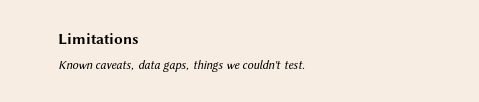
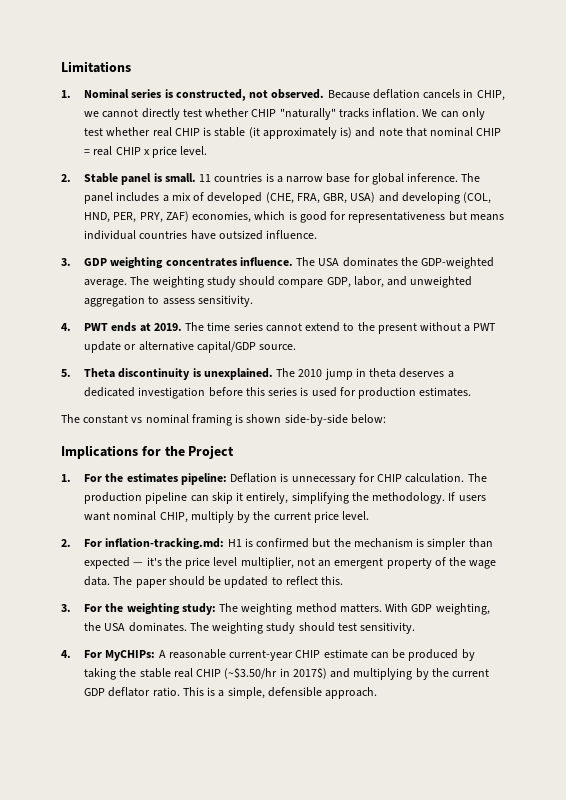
- Known caveats, data gaps, things we couldn't test.
+ 1. Nominal series is constructed, not observed. Because deflation cancels in CHIP, we cannot directly test whether CHIP "naturally" tracks inflation. We can only test whether real CHIP is stable (it approximately is) and note that nominal CHIP = real CHIP x price level.
+ 2. Stable panel is small. 11 countries is a narrow base for global inference. The panel includes a mix of developed (CHE, FRA, GBR, USA) and developing (COL, HND, PER, PRY, ZAF) economies, which is good for representativeness but means individual countries have outsized influence.
+ 3. GDP weighting concentrates influence. The USA dominates the GDP-weighted average. The weighting study should compare GDP, labor, and unweighted aggregation to assess sensitivity.
+ 4. PWT ends at 2019. The time series cannot extend to the present without a PWT update or alternative capital/GDP source.
+ 5. Theta discontinuity is unexplained. The 2010 jump in theta deserves a dedicated investigation before this series is used for production estimates.
+ The constant vs nominal framing is shown side-by-side below:
+ Implications for the Project
+ 1. For the estimates pipeline: Deflation is unnecessary for CHIP calculation. The production pipeline can skip it entirely, simplifying the methodology. If users want nominal CHIP, multiply by the current price level.
+ 2. For inflation-tracking.md: H1 is confirmed but the mechanism is simpler than expected — it's the price level multiplier, not an emergent property of the wage data. The paper should be updated to reflect this.
+ 3. For the weighting study: The weighting method matters. With GDP weighting, the USA dominates. The weighting study should test sensitivity.
+ 4. For MyCHIPs: A reasonable current-year CHIP estimate can be produced by taking the stable real CHIP (~$3.50/hr in 2017$) and multiplying by the current GDP deflator ratio. This is a simple, defensible approach.

